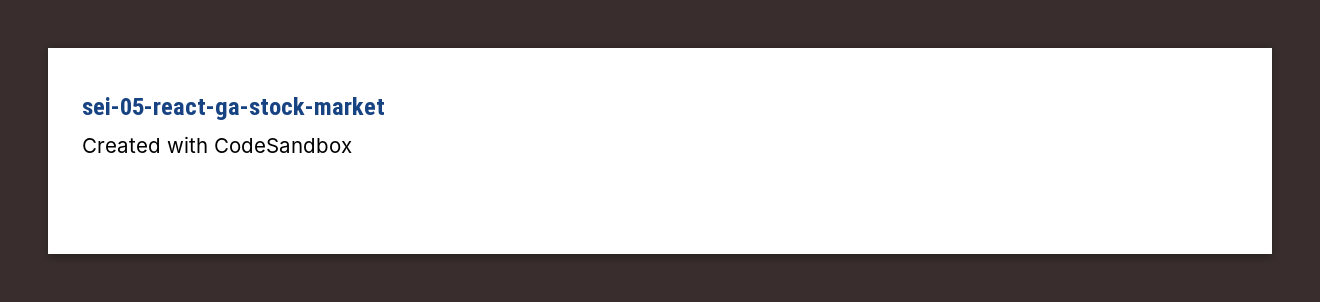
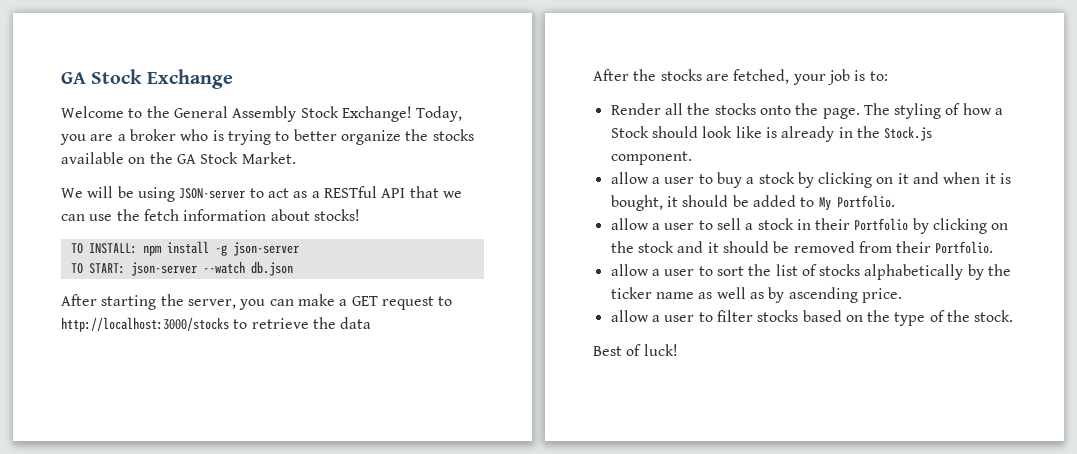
- sei-05-react-ga-stock-market
- Created with CodeSandbox
+ GA Stock Exchange
+ Welcome to the General Assembly Stock Exchange! Today, you are a broker who is trying to better organize the stocks available on the GA Stock Market.
+ We will be using JSON-server to act as a RESTful API that we can use the fetch information about stocks!
+ TO INSTALL: npm install -g json-server
+ TO START: json-server --watch db.json
+ After starting the server, you can make a GET request to http://localhost:3000/stocks to retrieve the data
+ After the stocks are fetched, your job is to:
+ Render all the stocks onto the page. The styling of how a Stock should look like is already in the Stock.js component.
+ allow a user to buy a stock by clicking on it and when it is bought, it should be added to My Portfolio.
+ allow a user to sell a stock in their Portfolio by clicking on the stock and it should be removed from their Portfolio.
+ allow a user to sort the list of stocks alphabetically by the ticker name as well as by ascending price.
+ allow a user to filter stocks based on the type of the stock.
+ Best of luck!

